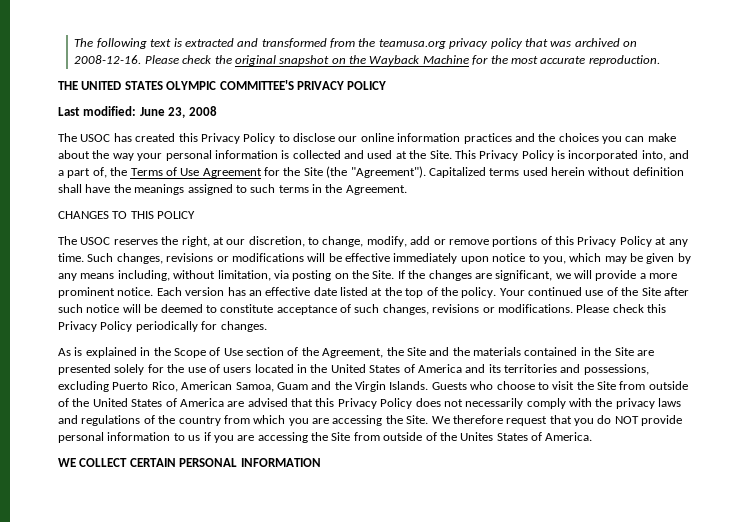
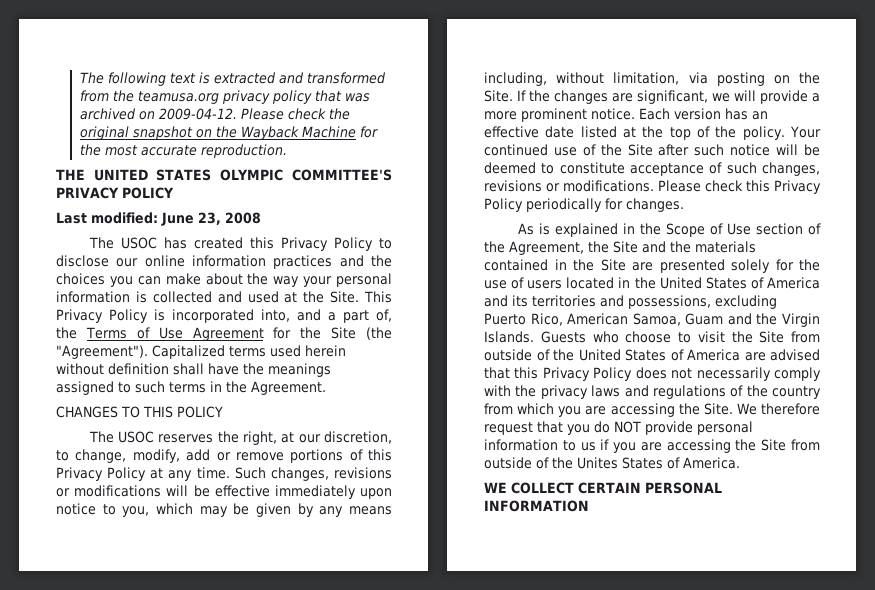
- The following text is extracted and transformed from the teamusa.org privacy policy that was archived on 2008-12-16.
+ The following text is extracted and transformed from the teamusa.org privacy policy that was archived on 2009-04-12.

